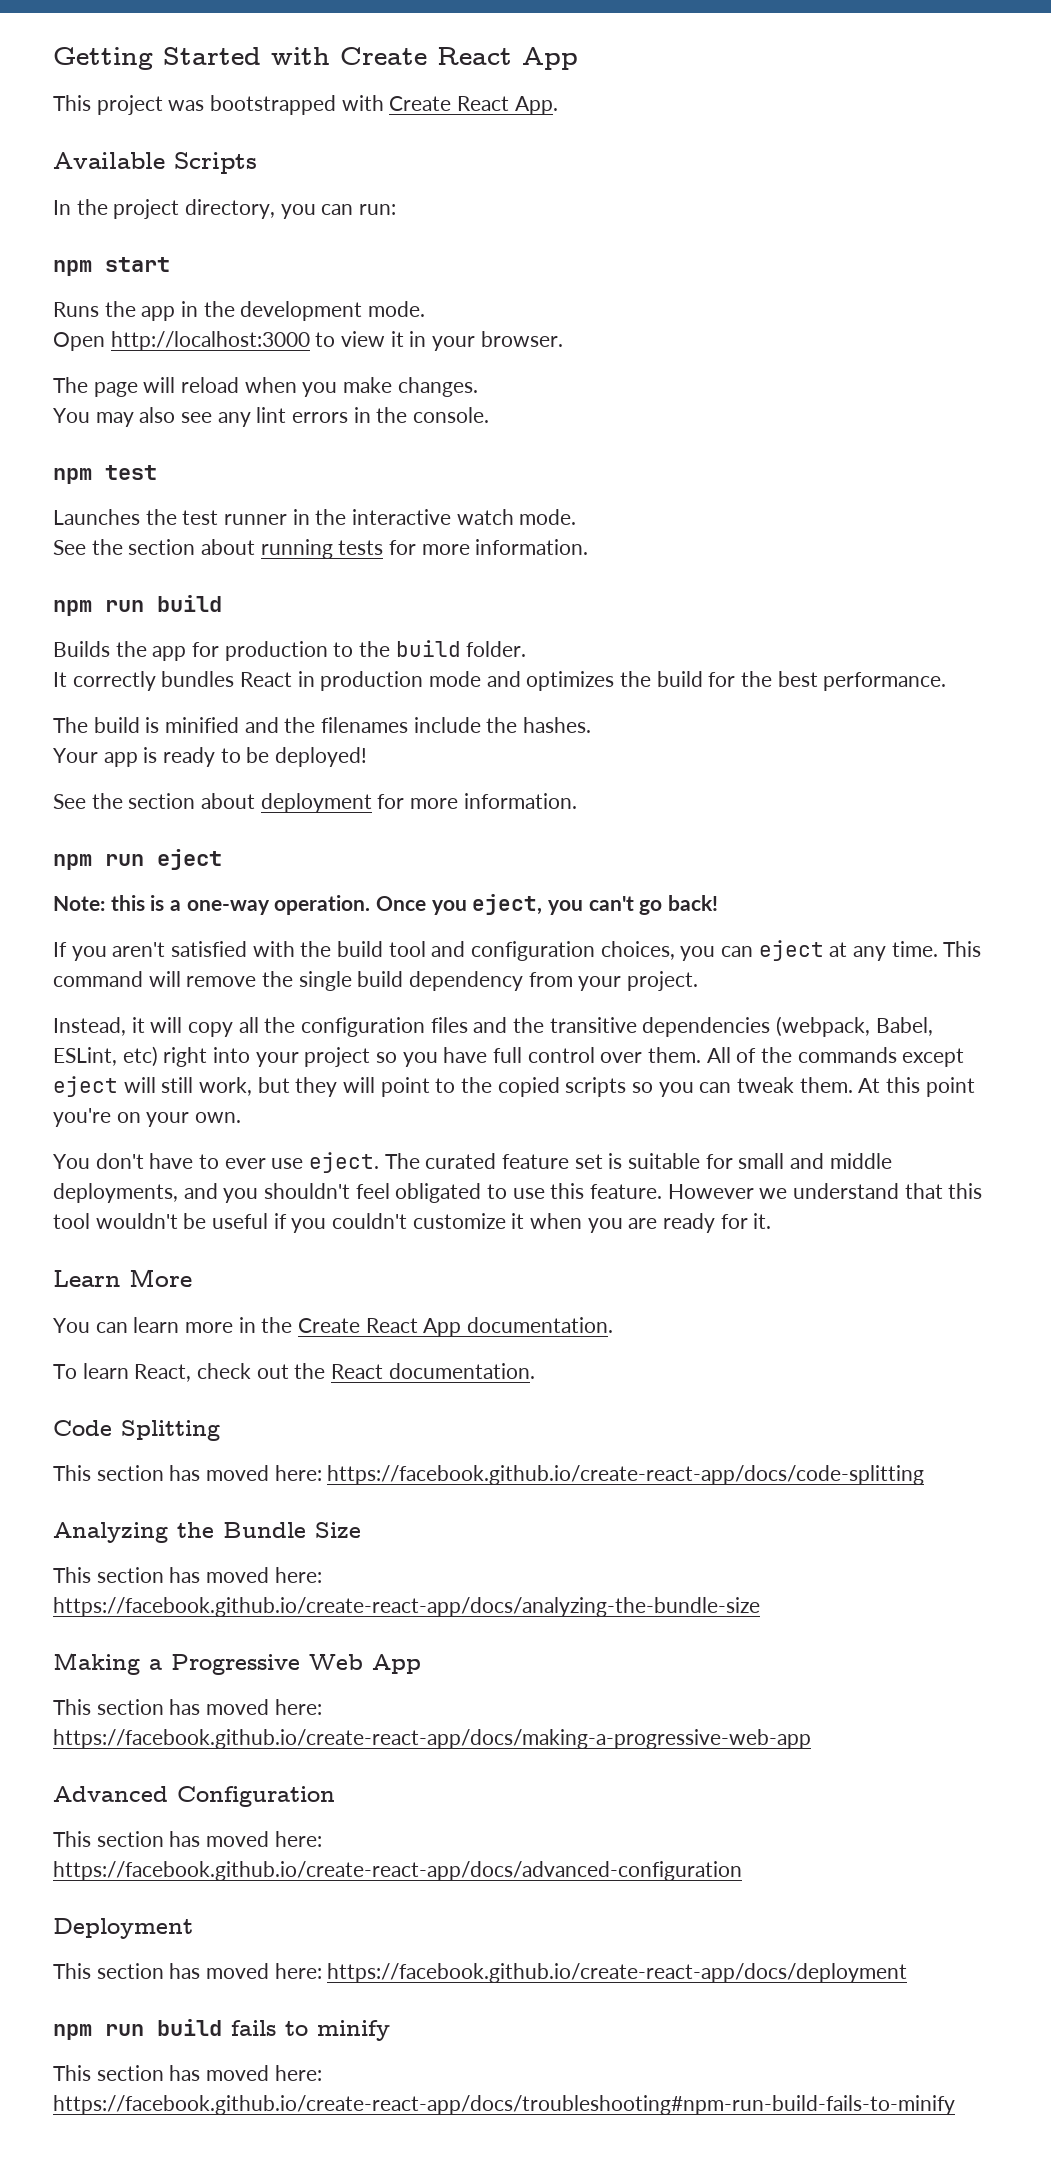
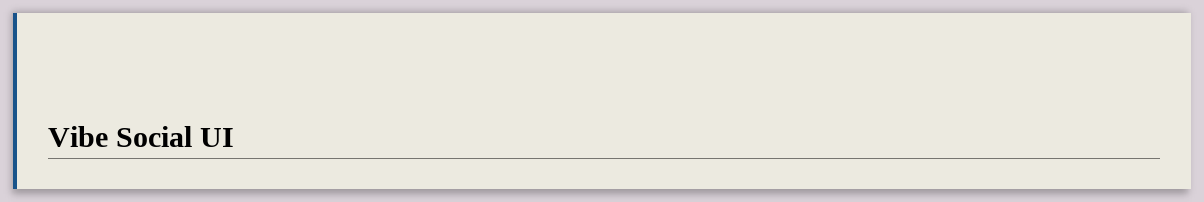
- Getting Started with Create React App
- This project was bootstrapped with Create React App.
- Available Scripts
- In the project directory, you can run:
- npm start
- Runs the app in the development mode.
- Open http://localhost:3000 to view it in your browser.
- The page will reload when you make changes.
- You may also see any lint errors in the console.
- npm test
- Launches the test runner in the interactive watch mode.
- See the section about running tests for more information.
- npm run build
- Builds the app for production to the build folder.
- It correctly bundles React in production mode and optimizes the build for the best performance.
- The build is minified and the filenames include the hashes.
- Your app is ready to be deployed!
- See the section about deployment for more information.
- npm run eject
- Note: this is a one-way operation. Once you eject, you can't go back!
- If you aren't satisfied with the build tool and configuration choices, you can eject at any time. This command will remove the single build dependency from your project.
- Instead, it will copy all the configuration files and the transitive dependencies (webpack, Babel, ESLint, etc) right into your project so you have full control over them. All of the commands except eject will still work, but they will point to the copied scripts so you can tweak them. At this point you're on your own.
- You don't have to ever use eject. The curated feature set is suitable for small and middle deployments, and you shouldn't feel obligated to use this feature. However we understand that this tool wouldn't be useful if you couldn't customize it when you are ready for it.
- Learn More
- You can learn more in the Create React App documentation.
- To learn React, check out the React documentation.
- Code Splitting
- This section has moved here: https://facebook.github.io/create-react-app/docs/code-splitting
- Analyzing the Bundle Size
- This section has moved here: https://facebook.github.io/create-react-app/docs/analyzing-the-bundle-size
- Making a Progressive Web App
- This section has moved here: https://facebook.github.io/create-react-app/docs/making-a-progressive-web-app
- Advanced Configuration
- This section has moved here: https://facebook.github.io/create-react-app/docs/advanced-configuration
- Deployment
- This section has moved here: https://facebook.github.io/create-react-app/docs/deployment
- npm run build fails to minify
- This section has moved here: https://facebook.github.io/create-react-app/docs/troubleshooting#npm-run-build-fails-to-minify
+ Vibe Social UI

